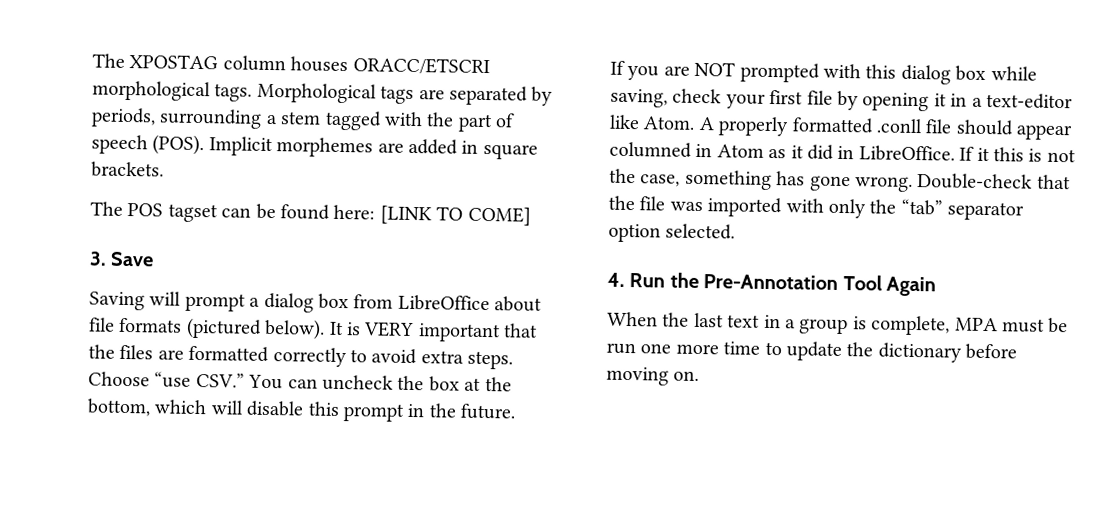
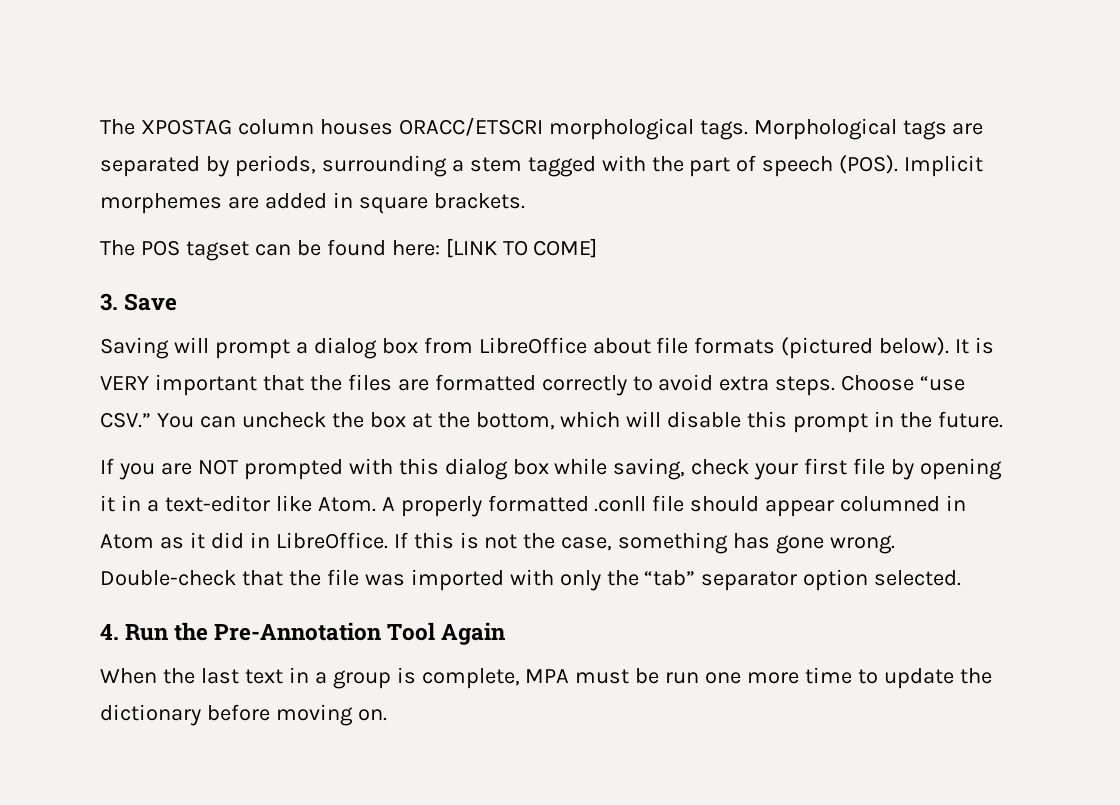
- If it this is not the case, something has gone wrong.
+ If this is not the case, something has gone wrong.

